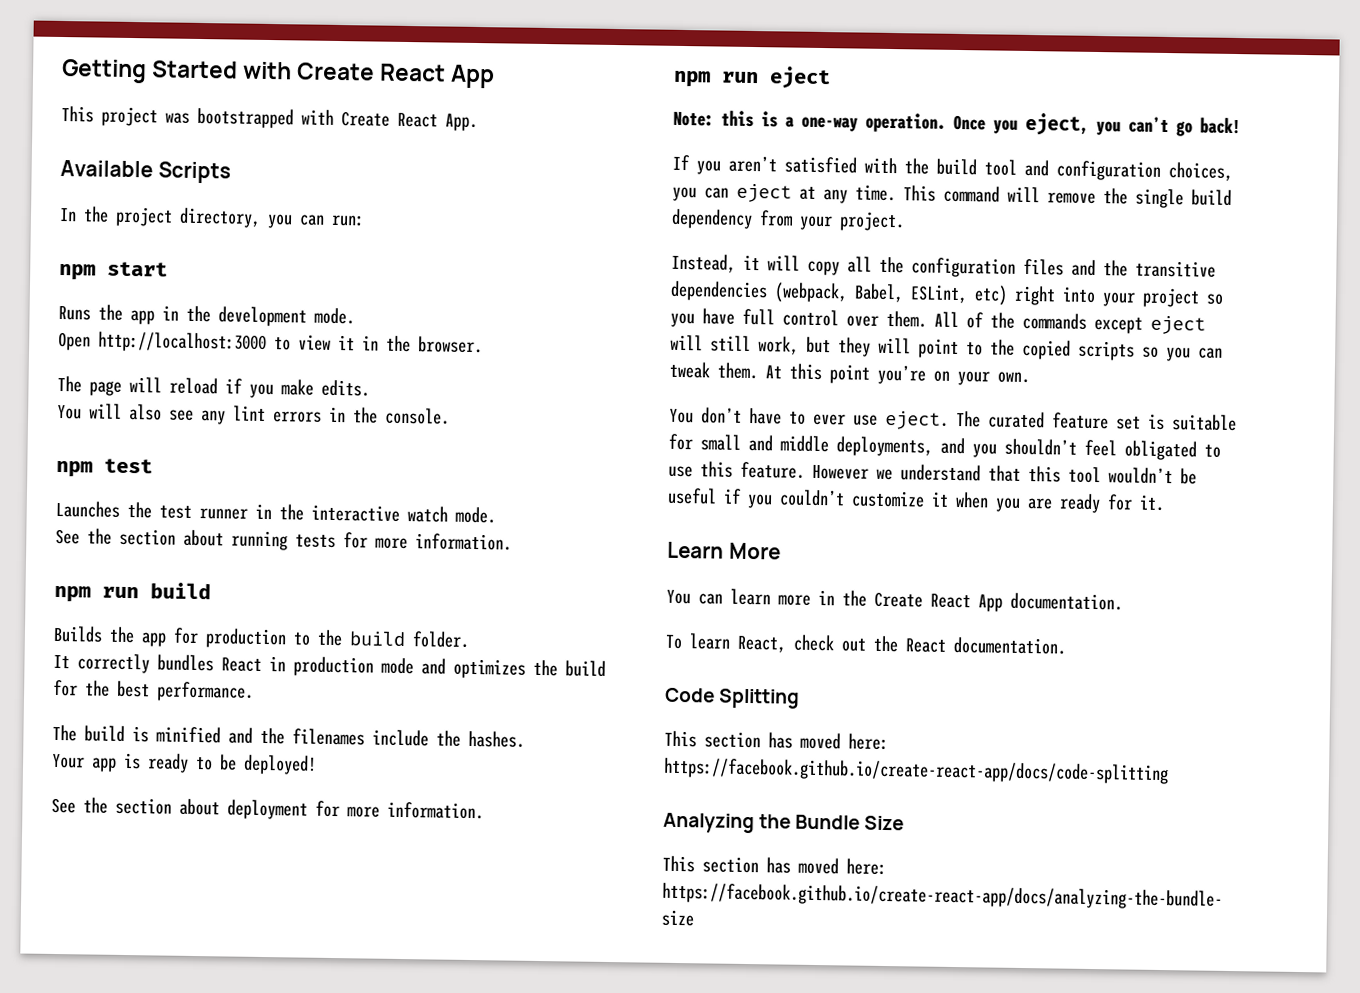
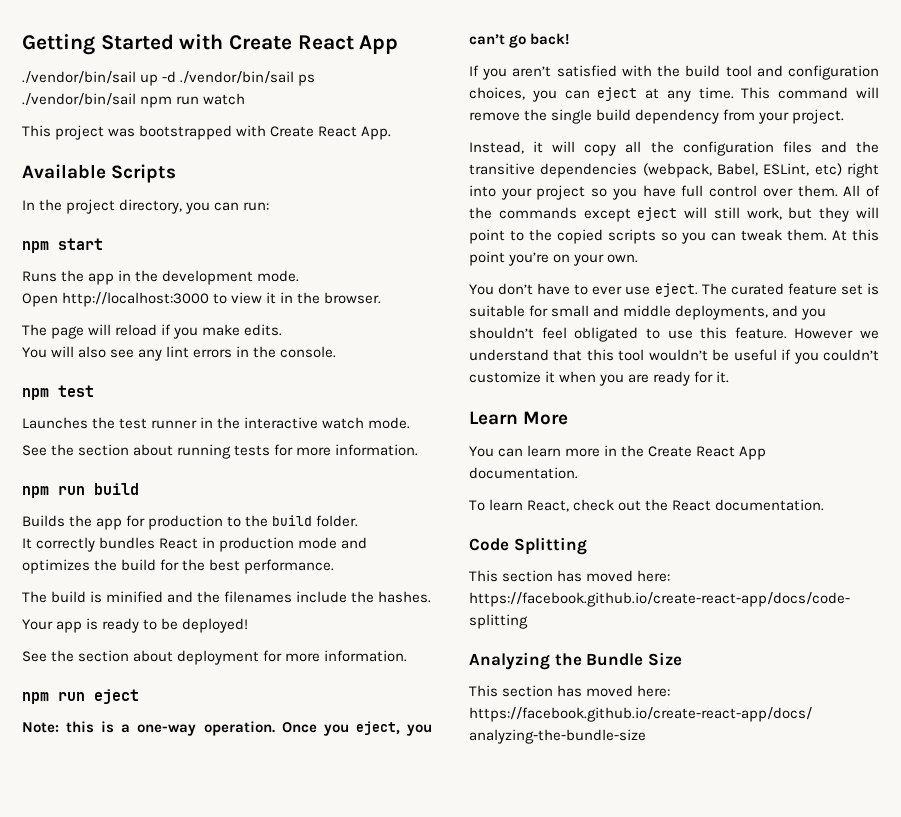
+ ./vendor/bin/sail up -d ./vendor/bin/sail ps ./vendor/bin/sail npm run watch

